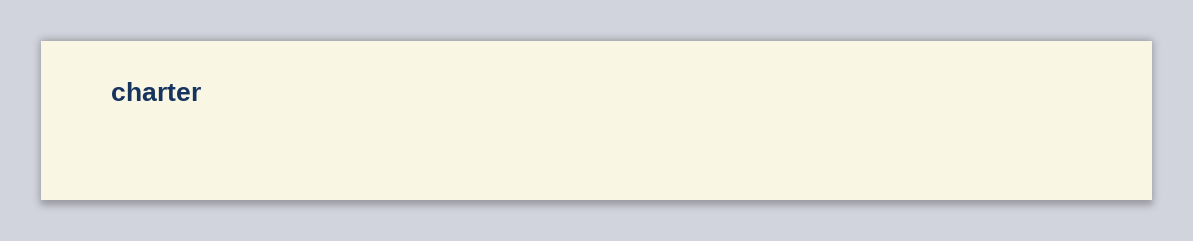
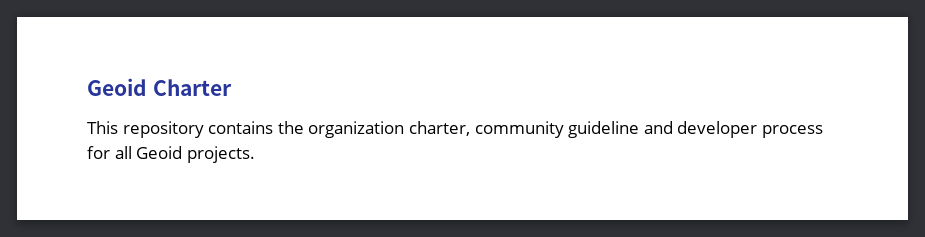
- charter
+ Geoid Charter
+ This repository contains the organization charter, community guideline and developer process for all Geoid projects.

